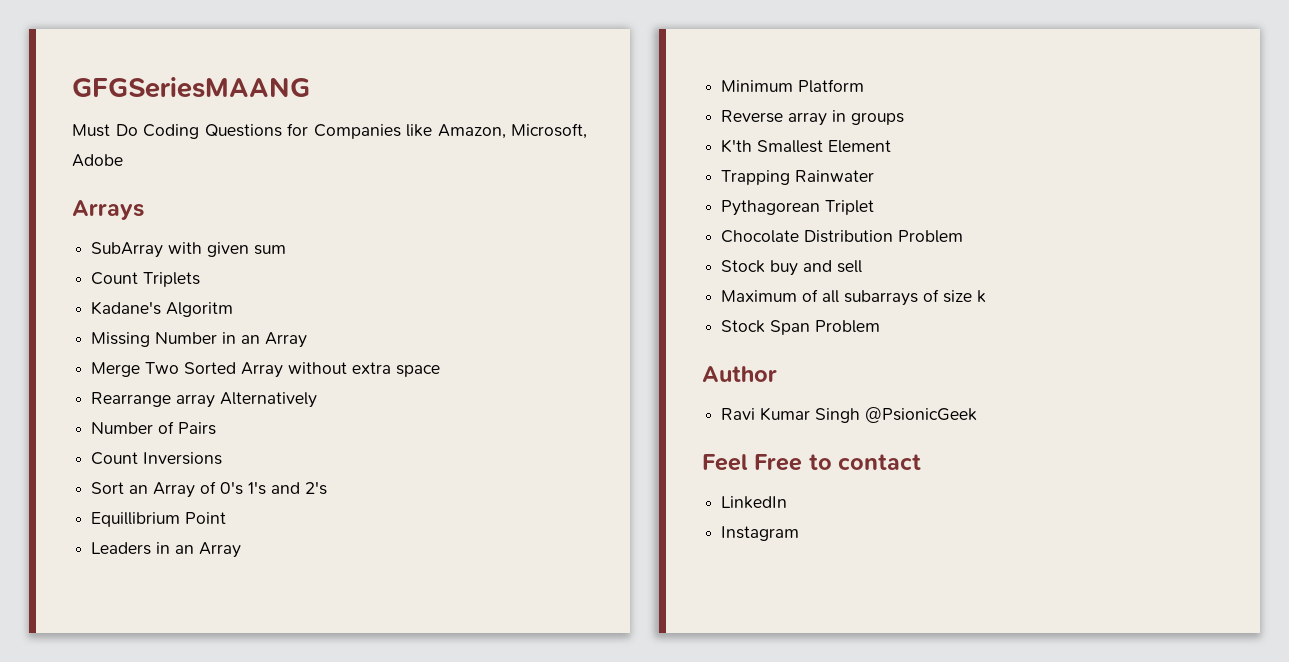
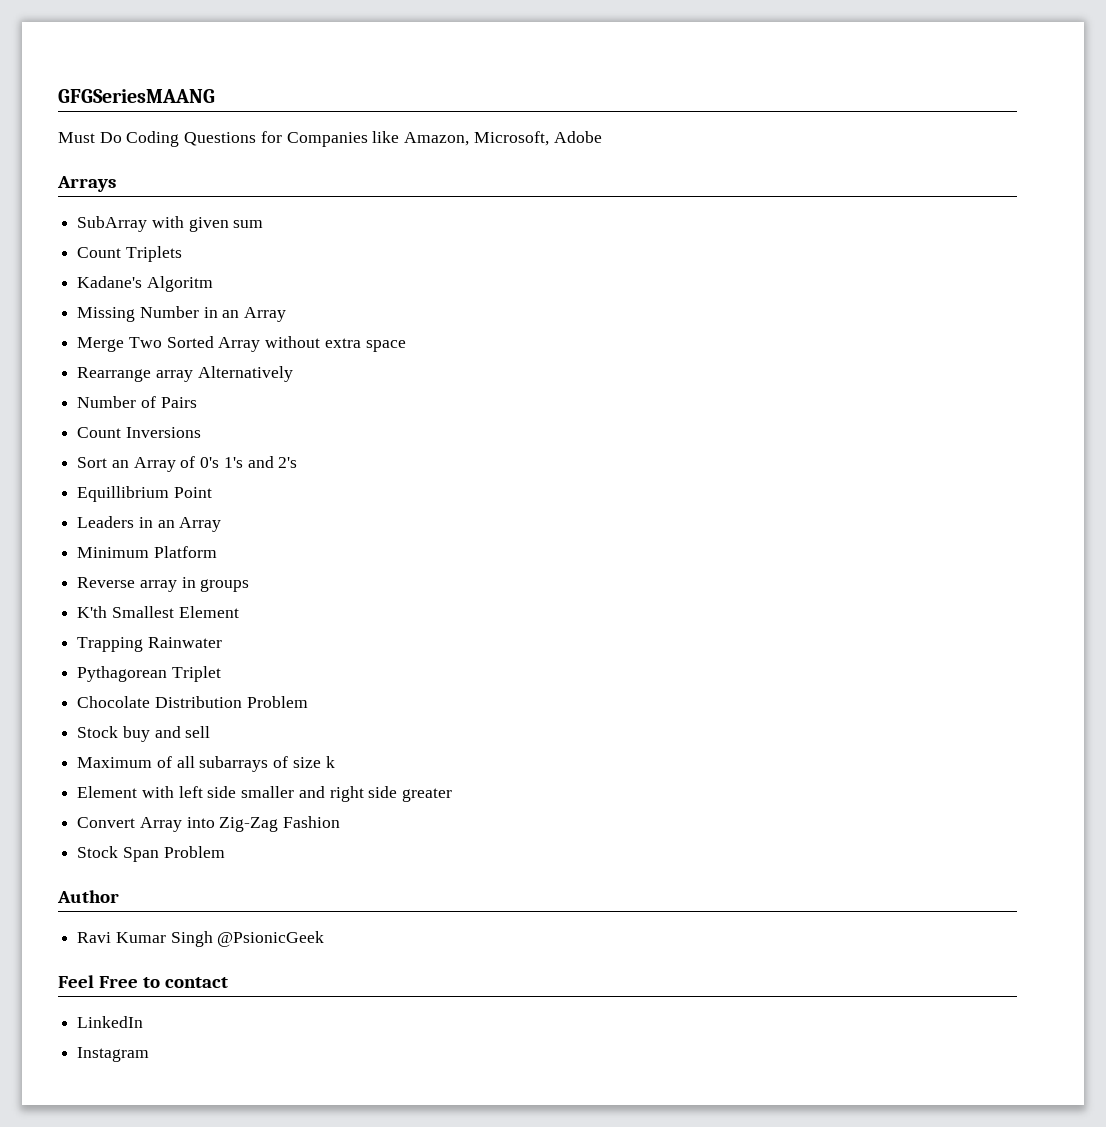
+ Element with left side smaller and right side greater
+ Convert Array into Zig-Zag Fashion

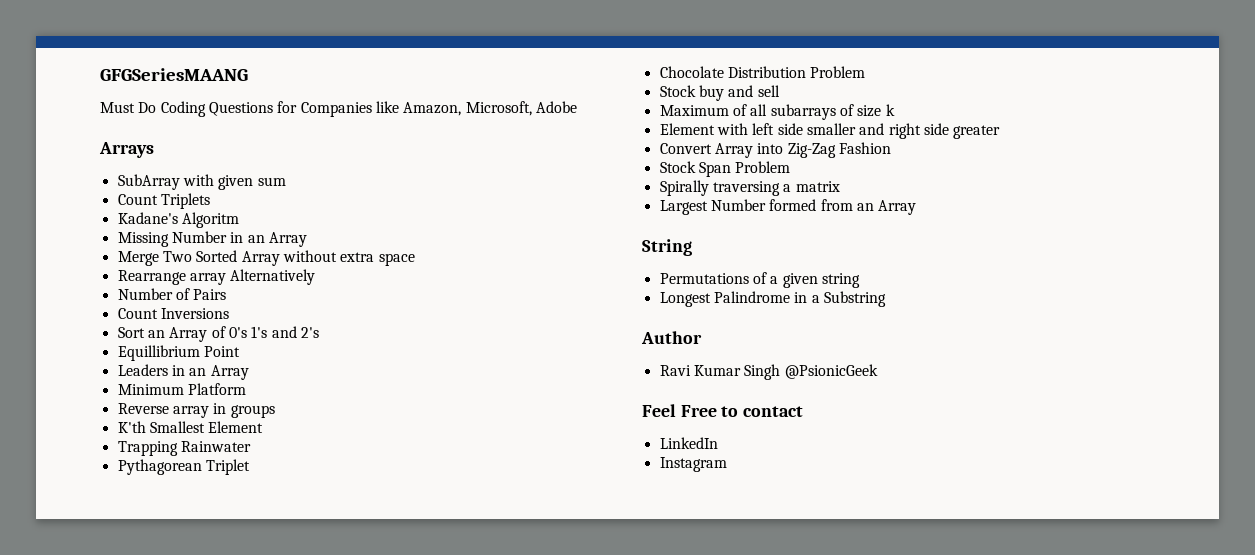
+ Spirally traversing a matrix
+ Largest Number formed from an Array
+ String
+ Permutations of a given string
+ Longest Palindrome in a Substring

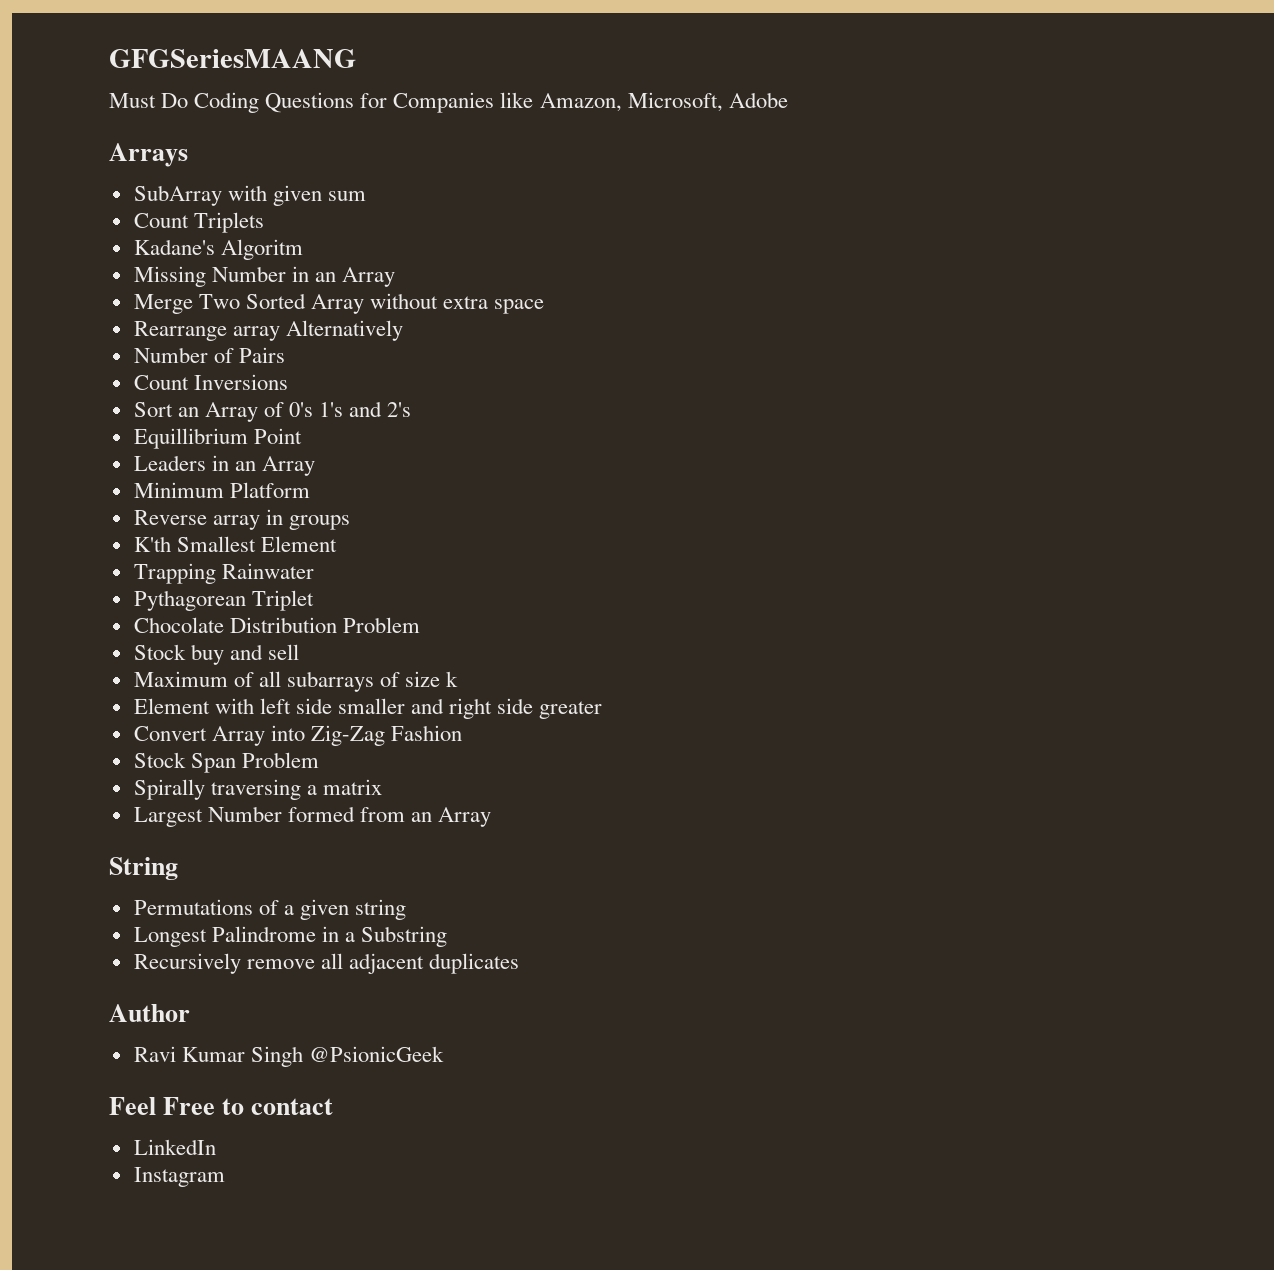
+ Recursively remove all adjacent duplicates

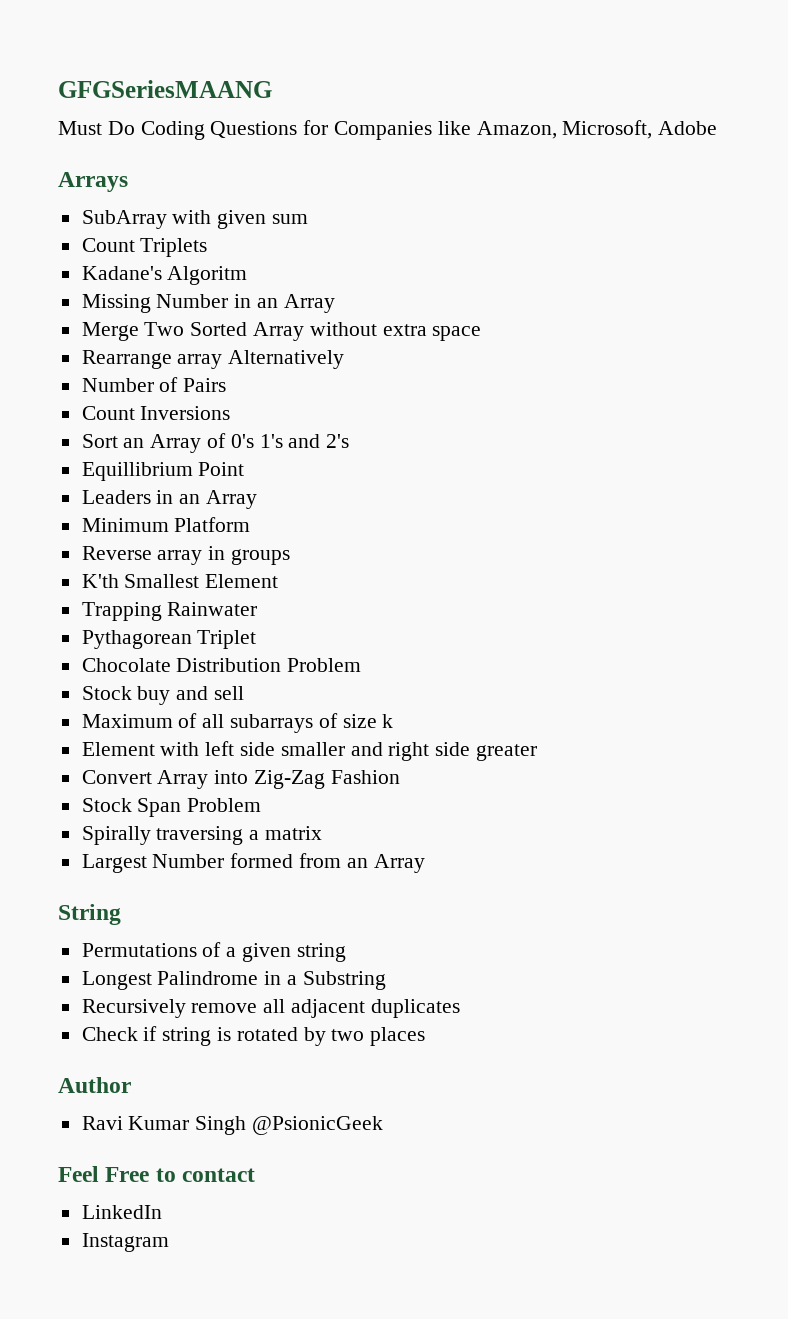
+ Check if string is rotated by two places

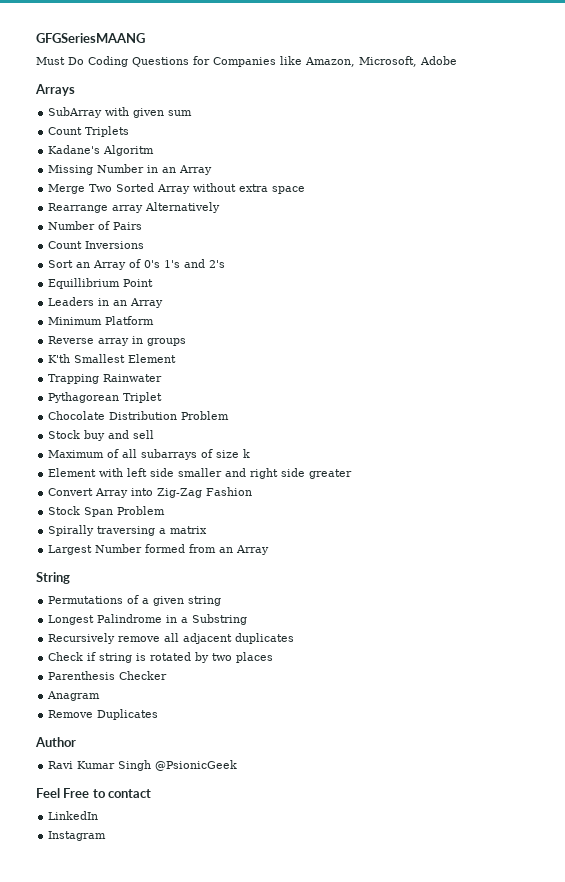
+ Parenthesis Checker
+ Anagram
+ Remove Duplicates

